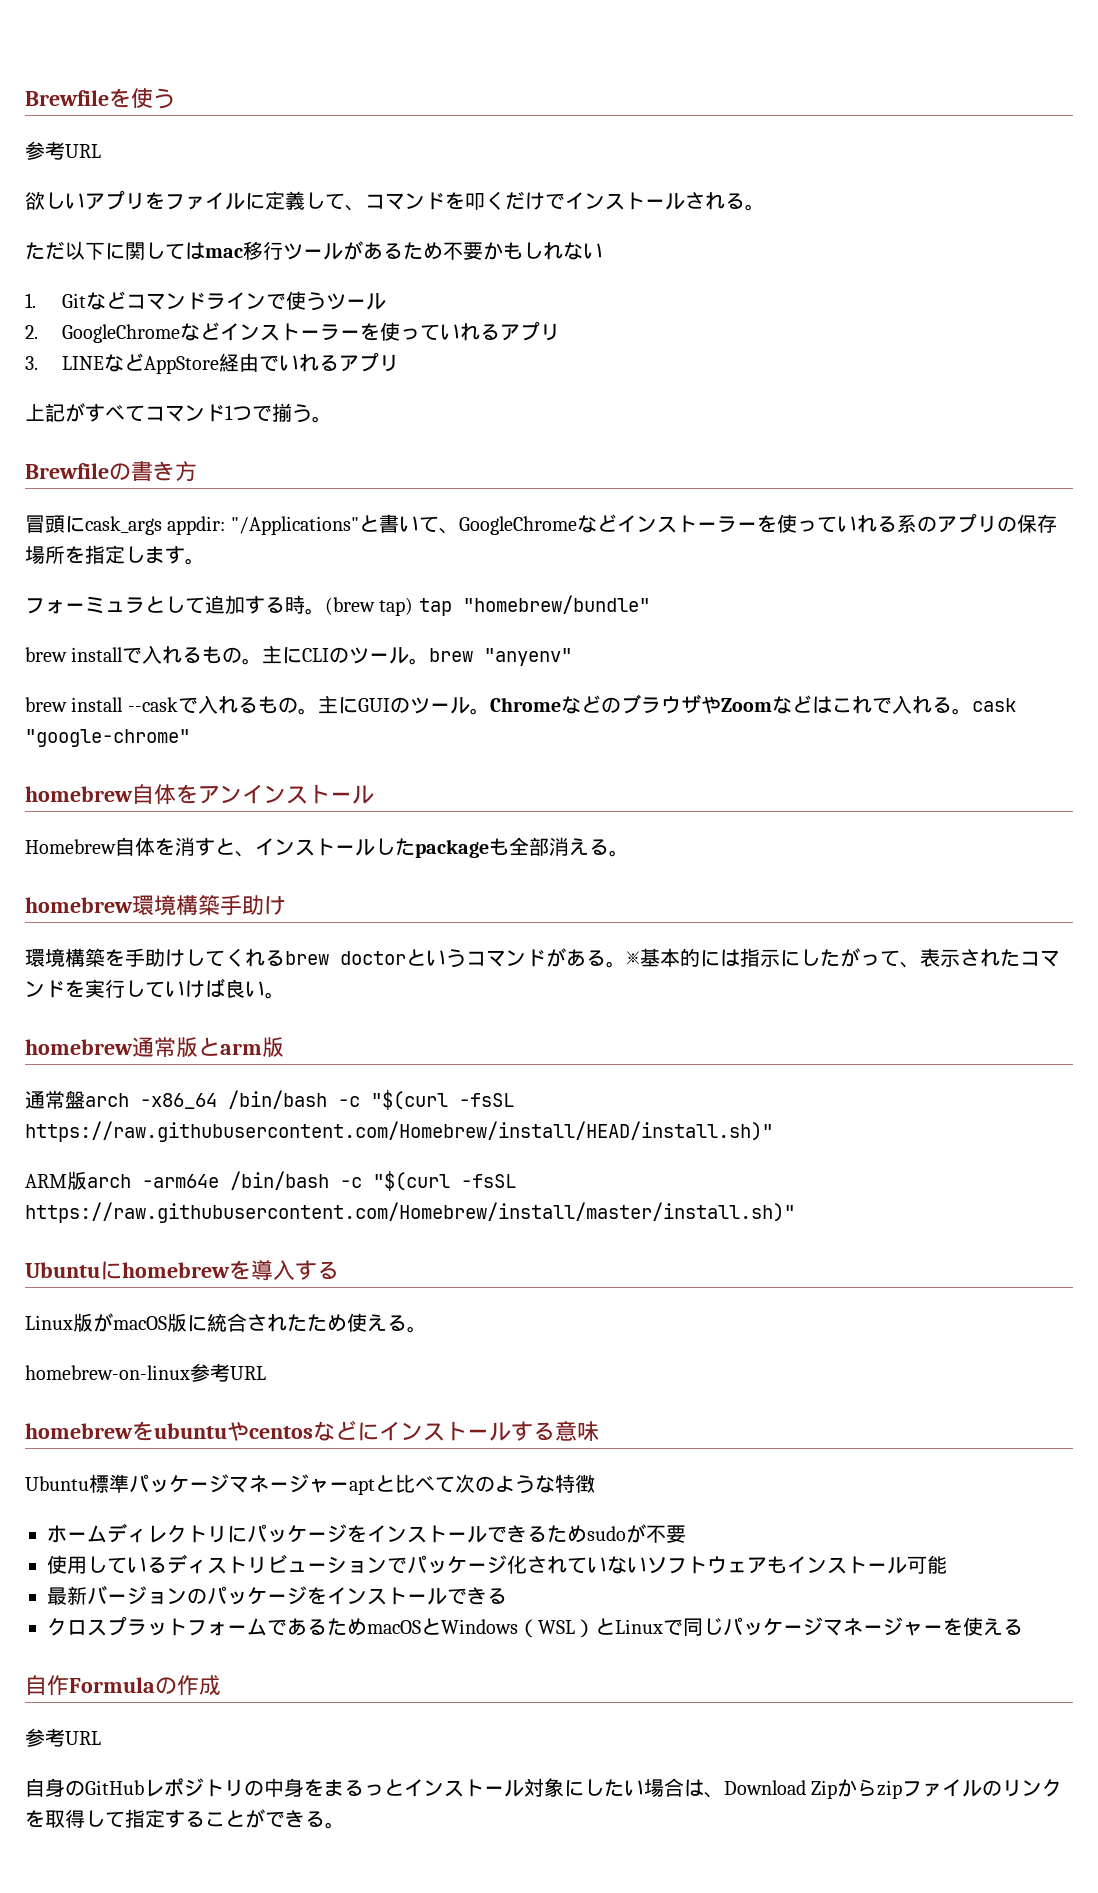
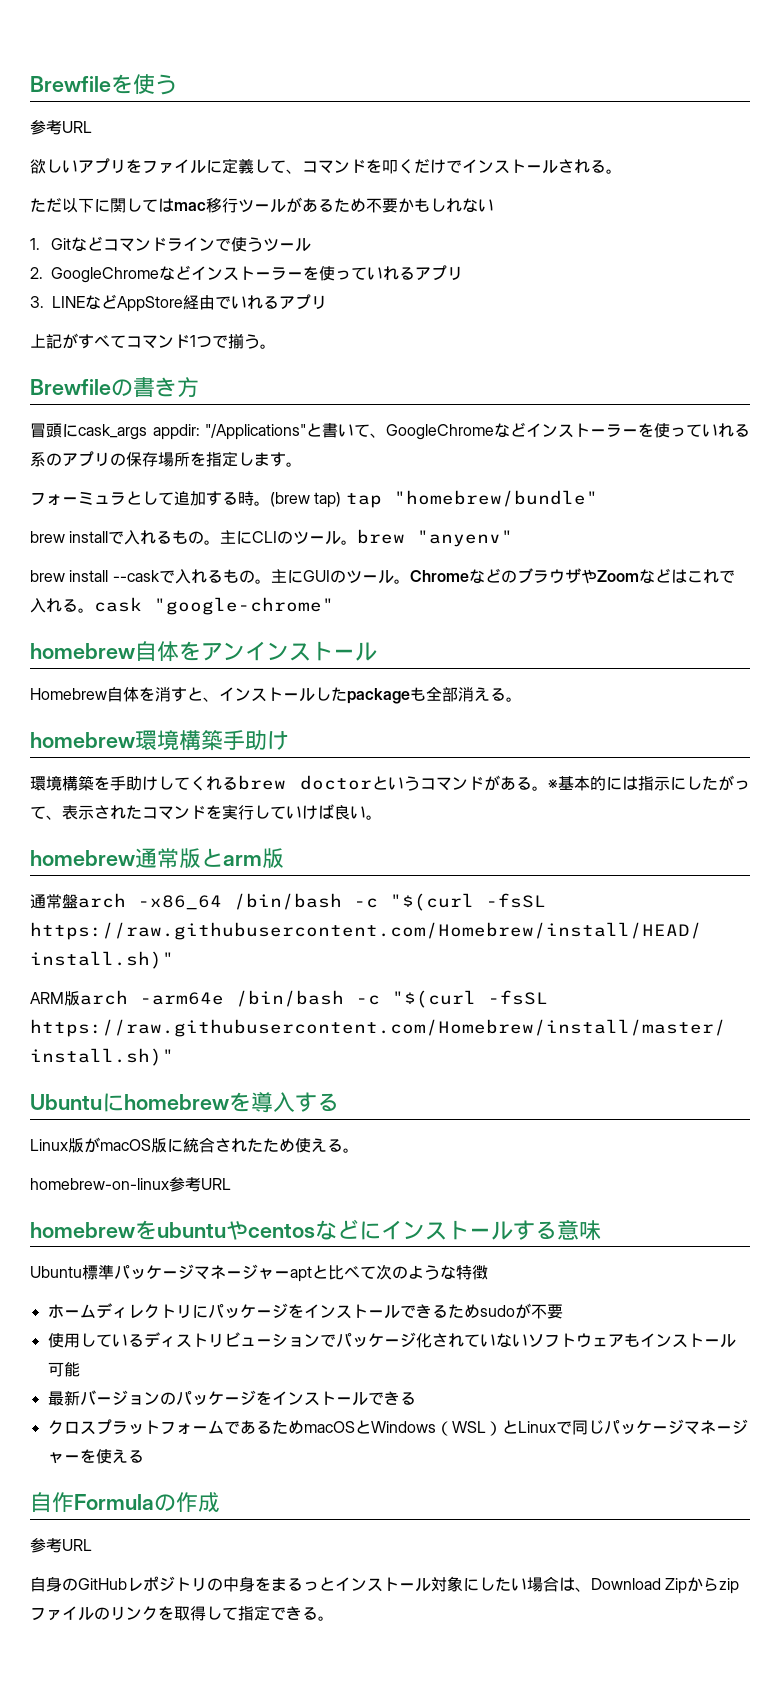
- 自身のGitHubレポジトリの中身をまるっとインストール対象にしたい場合は、Download Zipからzipファイルのリンクを取得して指定することができる。
+ 自身のGitHubレポジトリの中身をまるっとインストール対象にしたい場合は、Download Zipからzipファイルのリンクを取得して指定できる。

